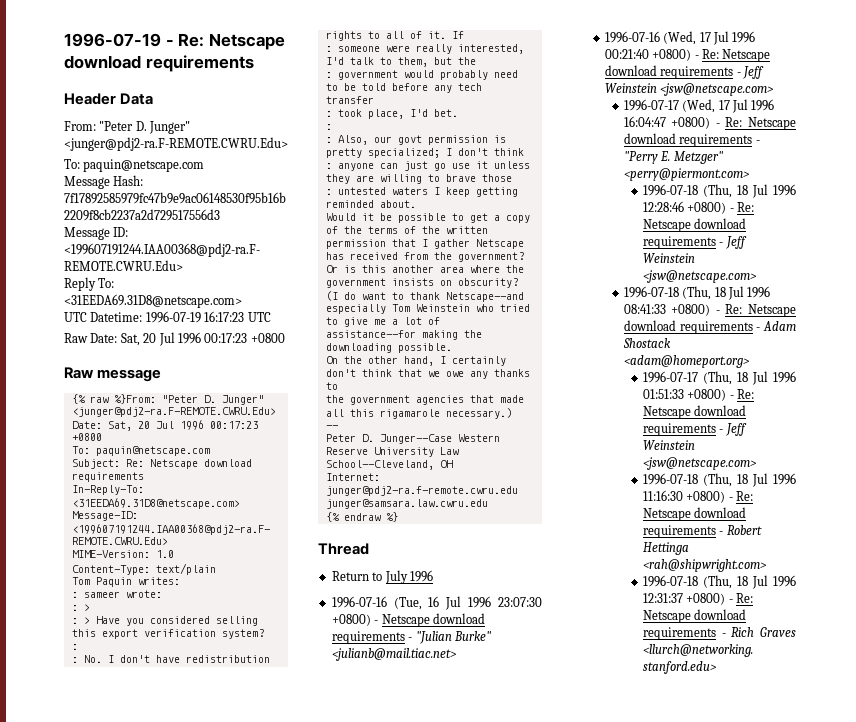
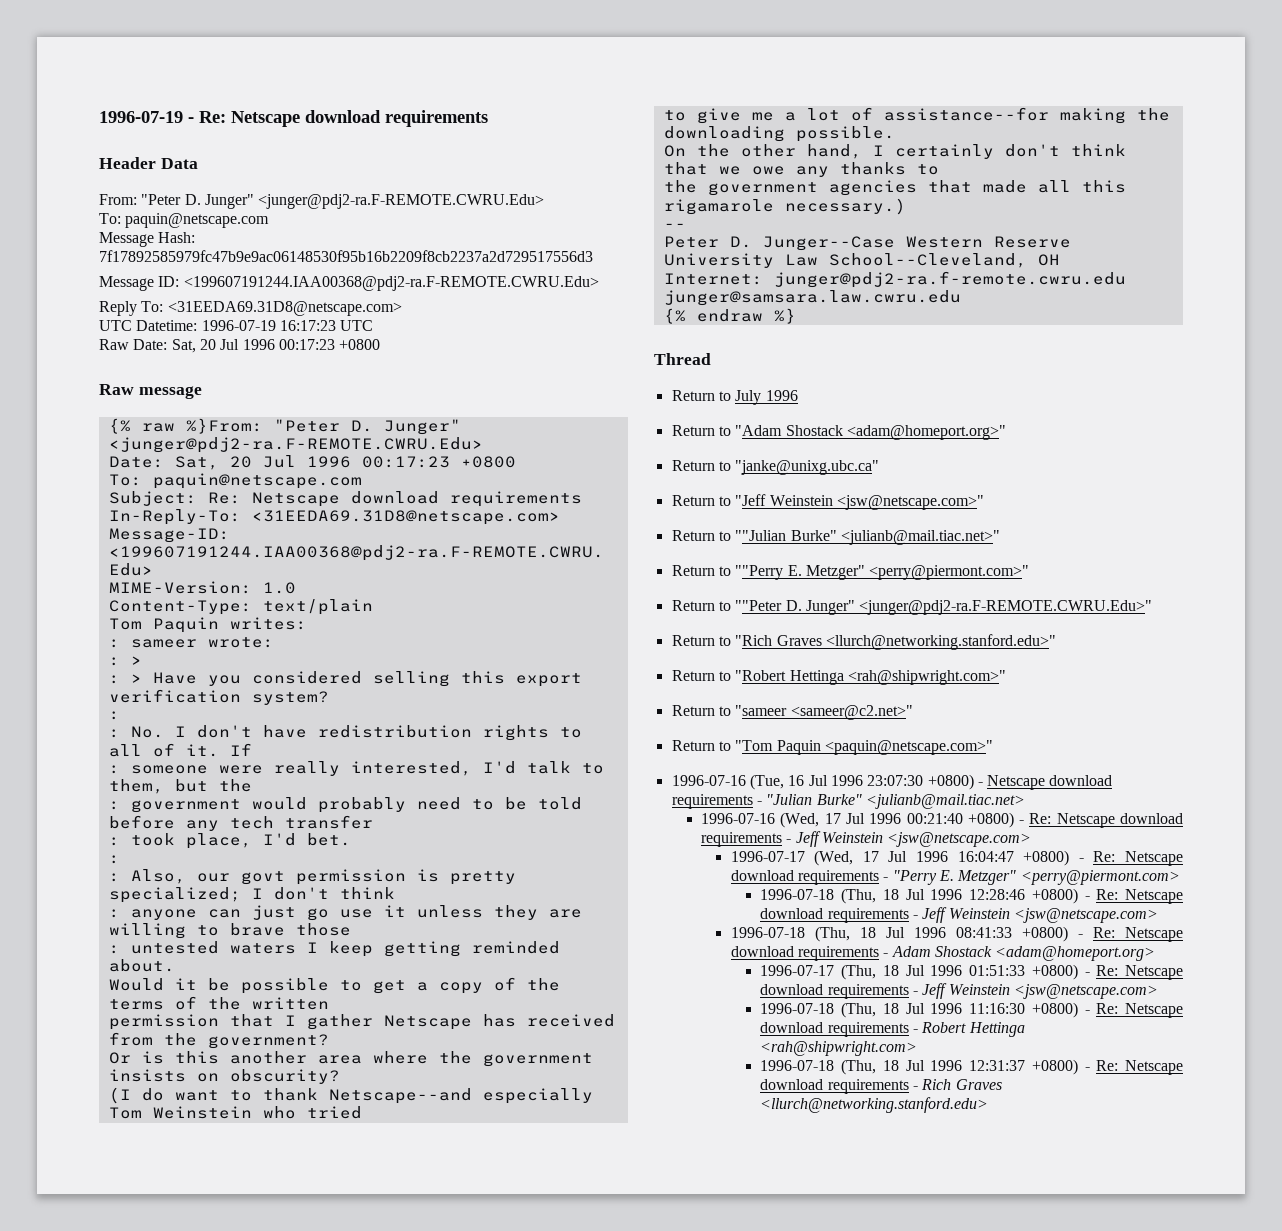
+ Return to "Adam Shostack <adam@homeport.org>"
+ Return to "janke@unixg.ubc.ca"
+ Return to "Jeff Weinstein <jsw@netscape.com>"
+ Return to ""Julian Burke" <julianb@mail.tiac.net>"
+ Return to ""Perry E. Metzger" <perry@piermont.com>"
+ Return to ""Peter D. Junger" <junger@pdj2-ra.F-REMOTE.CWRU.Edu>"
+ Return to "Rich Graves <llurch@networking.stanford.edu>"
+ Return to "Robert Hettinga <rah@shipwright.com>"
+ Return to "sameer <sameer@c2.net>"
+ Return to "Tom Paquin <paquin@netscape.com>"

